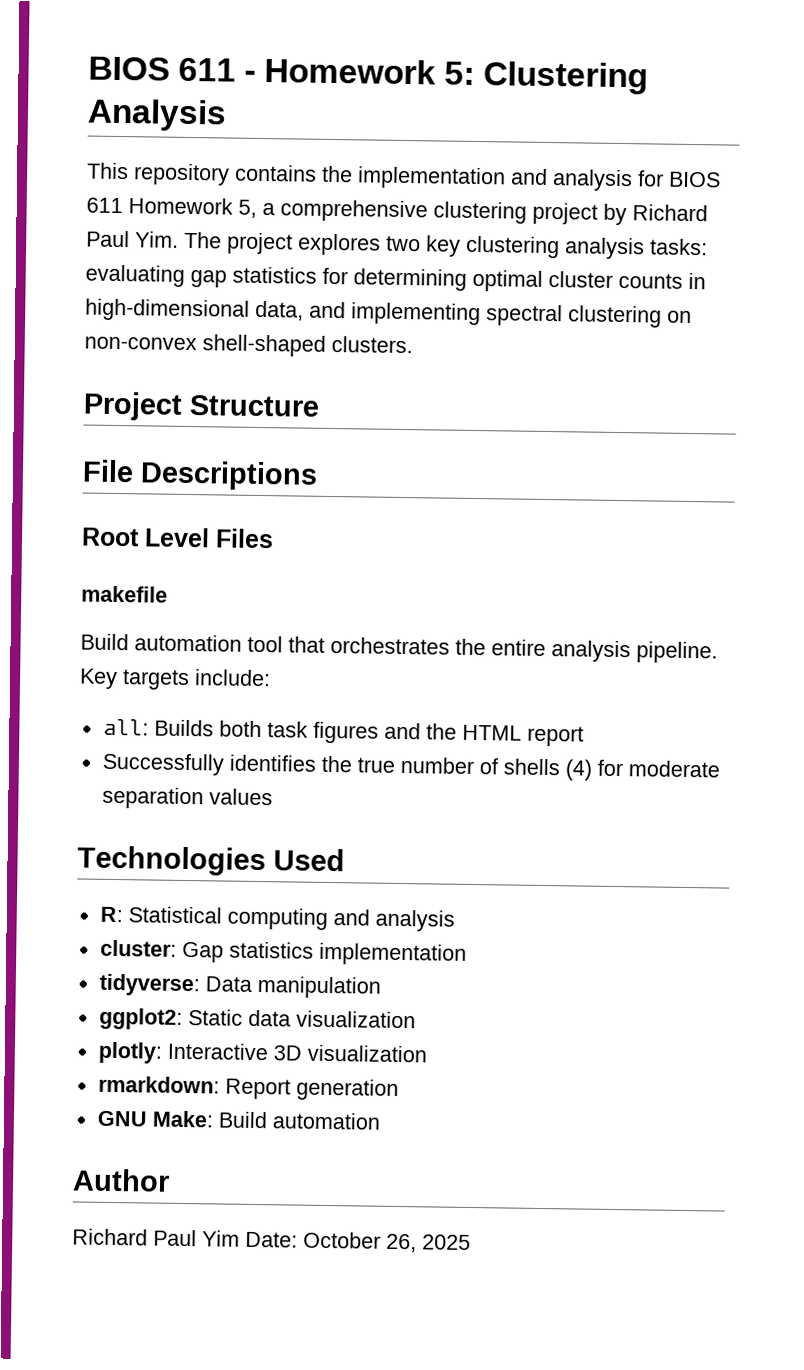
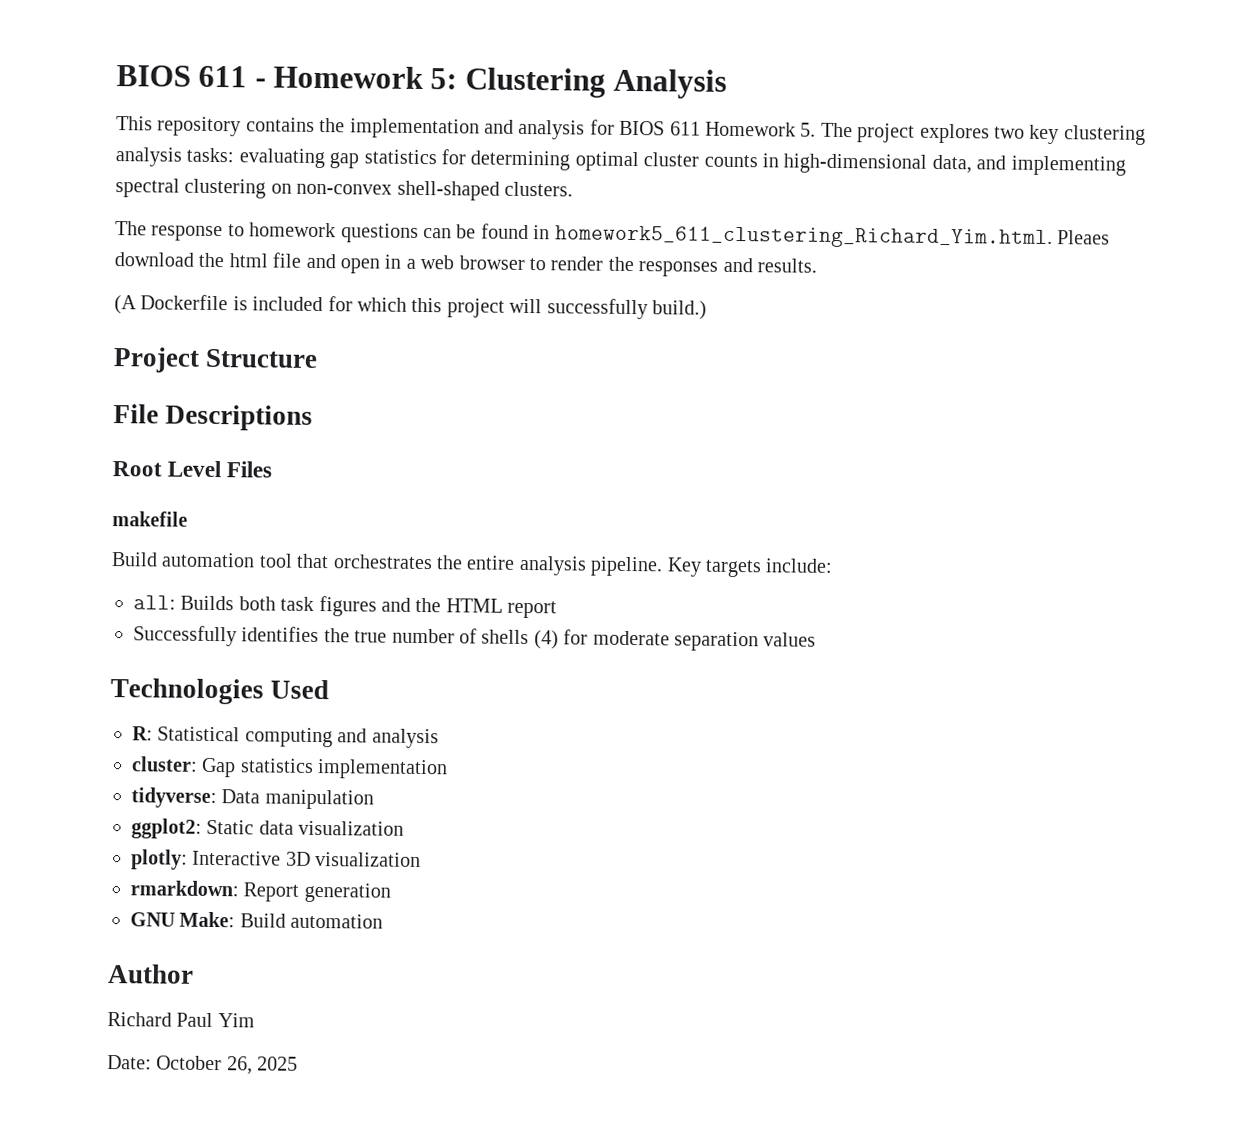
- This repository contains the implementation and analysis for BIOS 611 Homework 5, a comprehensive clustering project by Richard Paul Yim. The project explores two key clustering analysis tasks: evaluating gap statistics for determining optimal cluster counts in high-dimensional data, and implementing spectral clustering on non-convex shell-shaped clusters.
+ This repository contains the implementation and analysis for BIOS 611 Homework 5. The project explores two key clustering analysis tasks: evaluating gap statistics for determining optimal cluster counts in high-dimensional data, and implementing spectral clustering on non-convex shell-shaped clusters.
+ The response to homework questions can be found in homework5_611_clustering_Richard_Yim.html. Pleaes download the html file and open in a web browser to render the responses and results.
+ (A Dockerfile is included for which this project will successfully build.)
- Richard Paul Yim Date: October 26, 2025
+ Richard Paul Yim
+ Date: October 26, 2025

